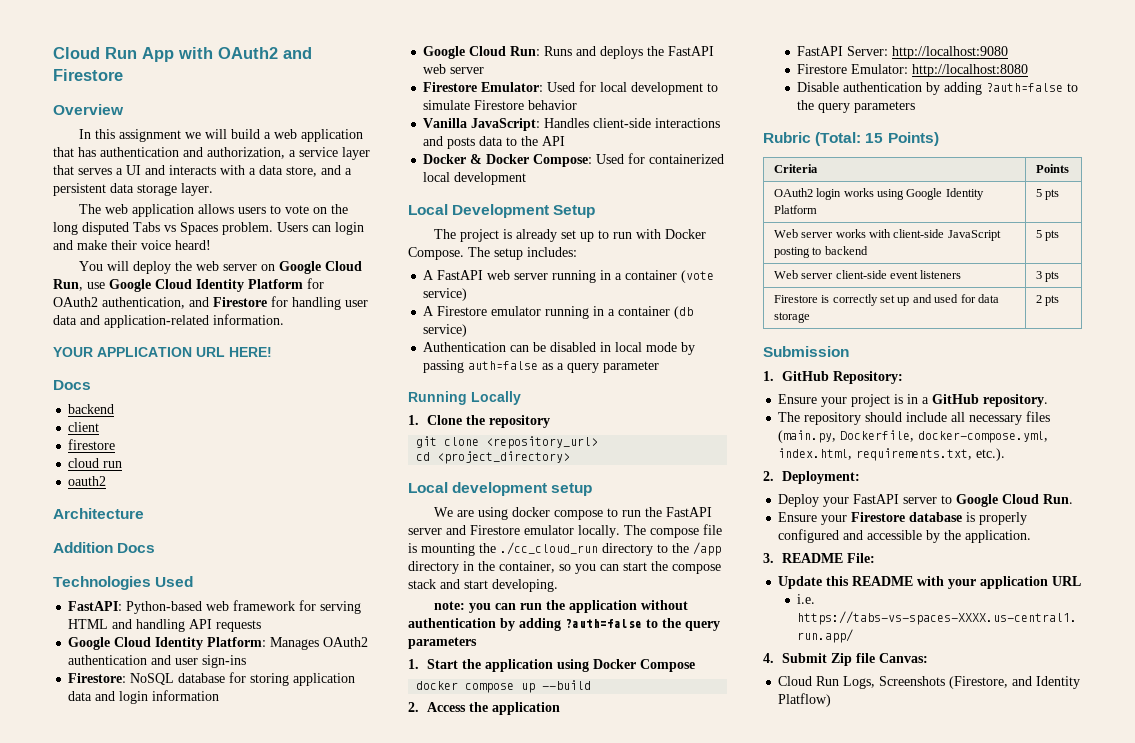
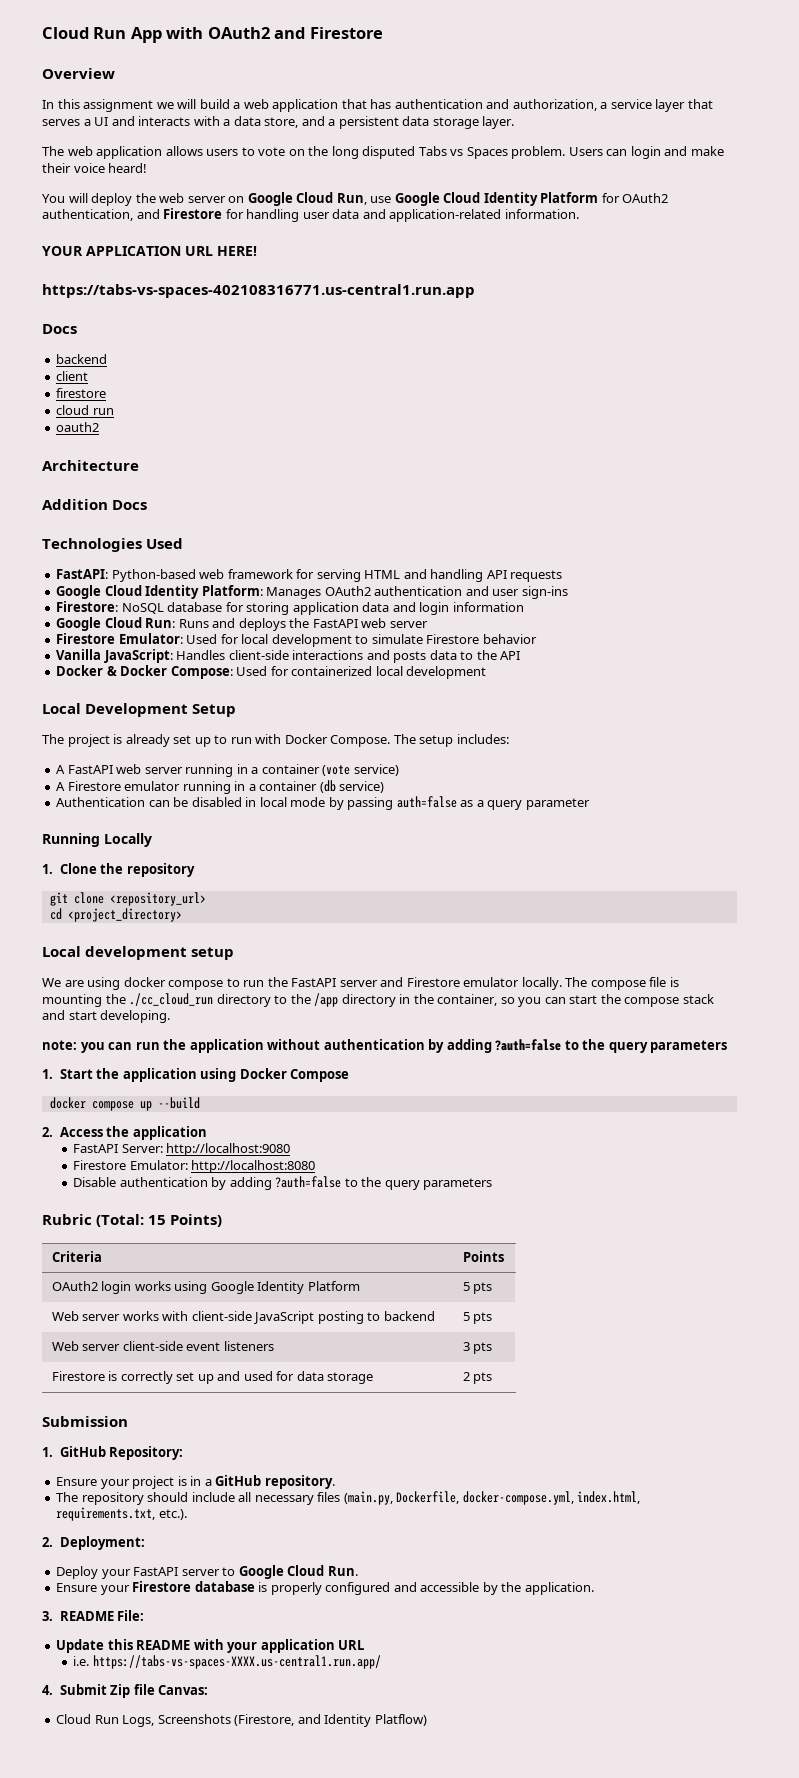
+ https://tabs-vs-spaces-402108316771.us-central1.run.app

